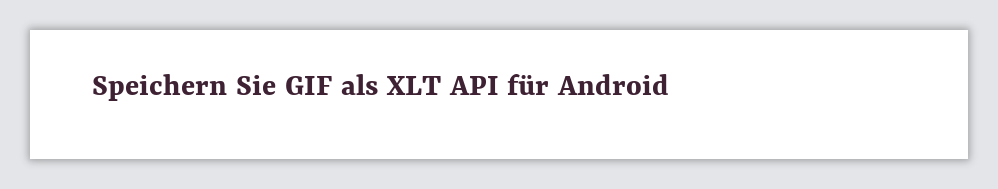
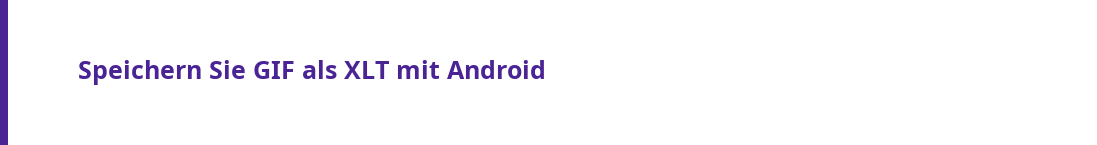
- Speichern Sie GIF als XLT API für Android
+ Speichern Sie GIF als XLT mit Android

